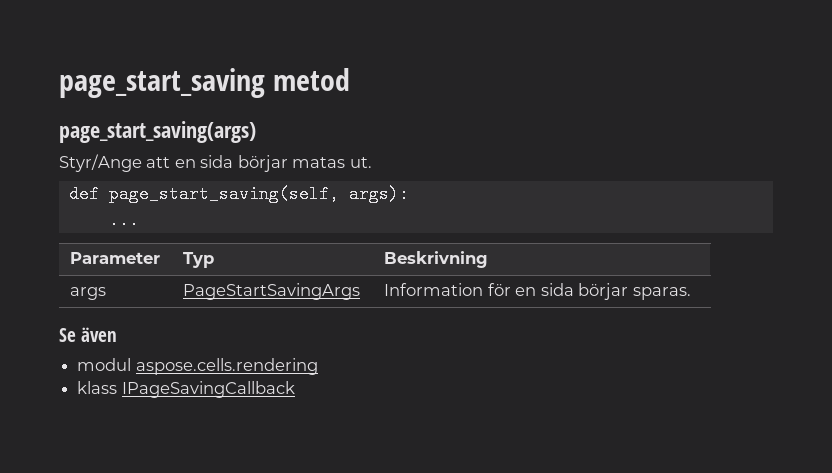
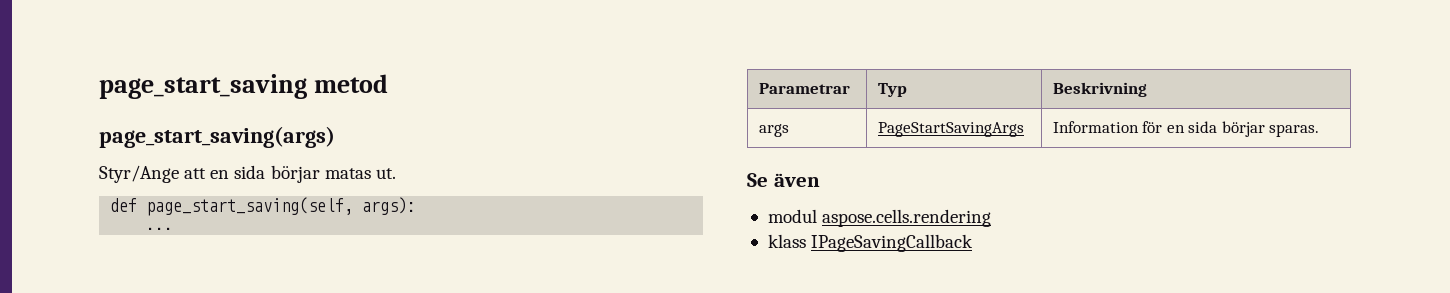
- Parameter | Typ | Beskrivning
+ Parametrar | Typ | Beskrivning

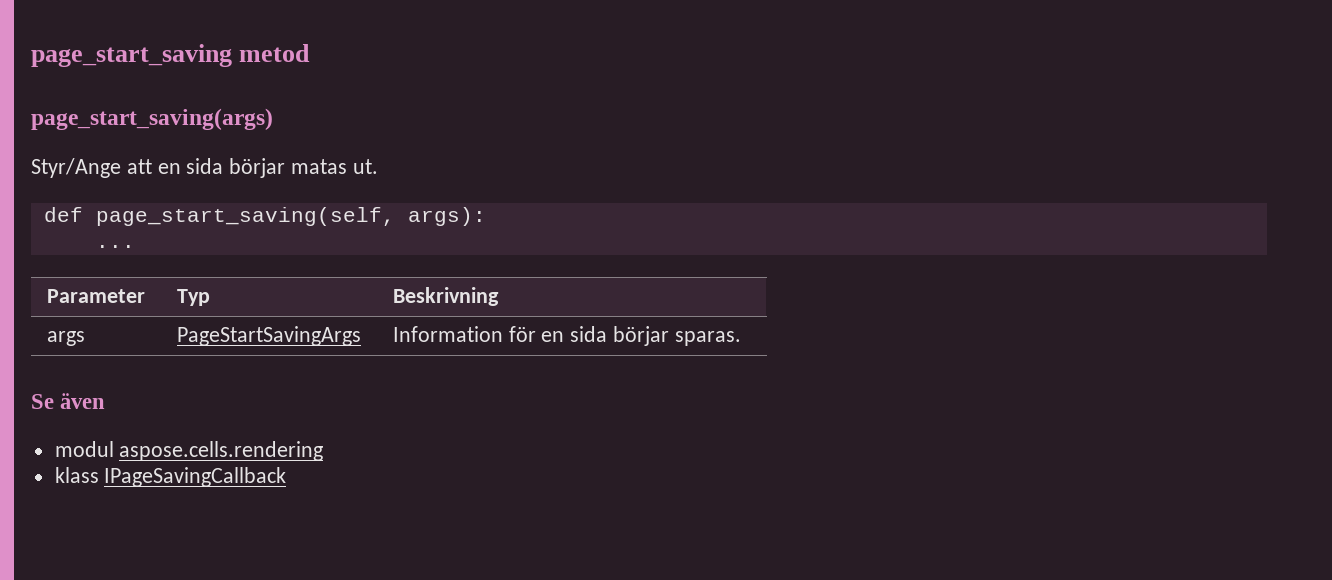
- Parametrar | Typ | Beskrivning
+ Parameter | Typ | Beskrivning

